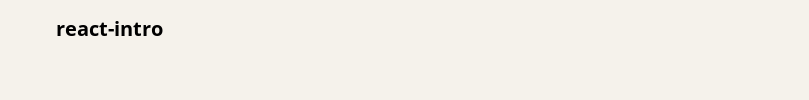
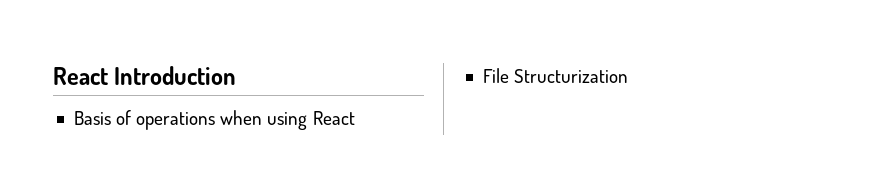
- react-intro
+ React Introduction
+ Basis of operations when using React
+ File Structurization

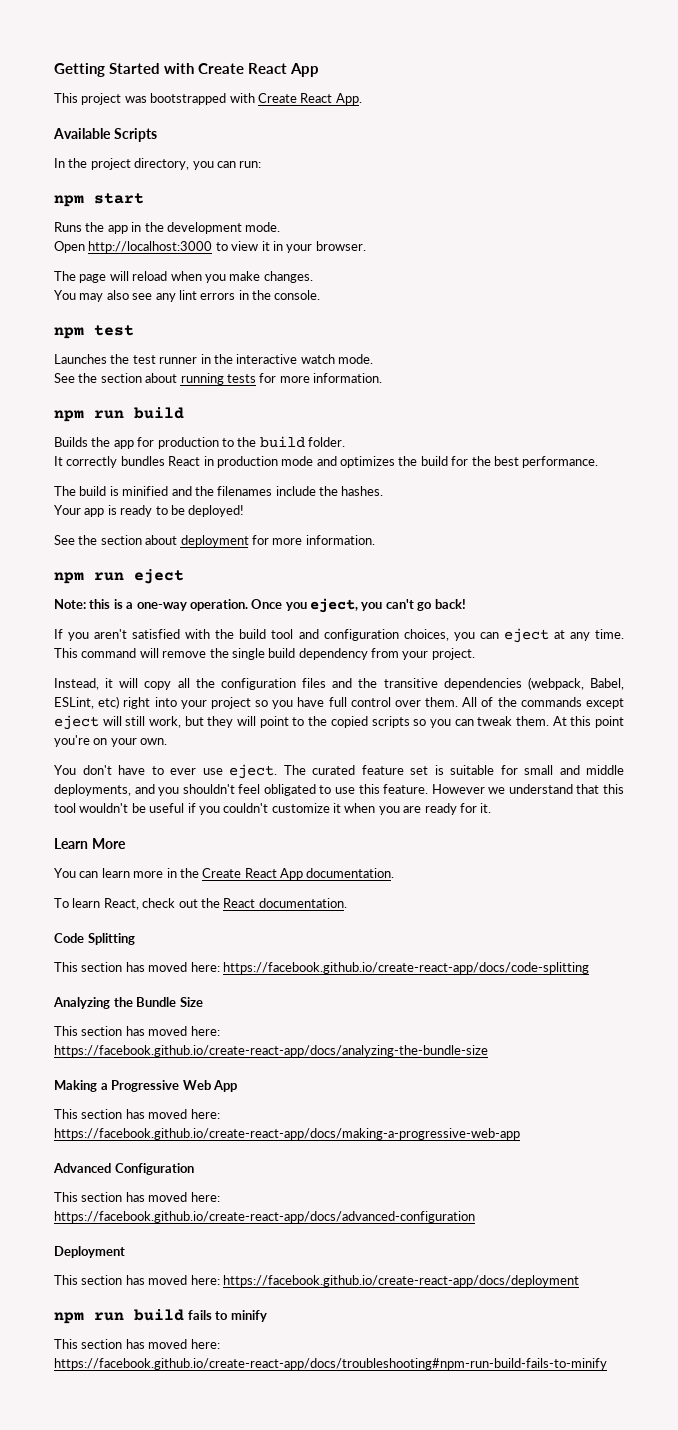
- React Introduction
- Basis of operations when using React
- File Structurization
+ Getting Started with Create React App
+ This project was bootstrapped with Create React App.
+ Available Scripts
+ In the project directory, you can run:
+ npm start
+ Runs the app in the development mode.
+ Open http://localhost:3000 to view it in your browser.
+ The page will reload when you make changes.
+ You may also see any lint errors in the console.
+ npm test
+ Launches the test runner in the interactive watch mode.
+ See the section about running tests for more information.
+ npm run build
+ Builds the app for production to the build folder.
+ It correctly bundles React in production mode and optimizes the build for the best performance.
+ The build is minified and the filenames include the hashes.
+ Your app is ready to be deployed!
+ See the section about deployment for more information.
+ npm run eject
+ Note: this is a one-way operation. Once you eject, you can't go back!
+ If you aren't satisfied with the build tool and configuration choices, you can eject at any time. This command will remove the single build dependency from your project.
+ Instead, it will copy all the configuration files and the transitive dependencies (webpack, Babel, ESLint, etc) right into your project so you have full control over them. All of the commands except eject will still work, but they will point to the copied scripts so you can tweak them. At this point you're on your own.
+ You don't have to ever use eject. The curated feature set is suitable for small and middle deployments, and you shouldn't feel obligated to use this feature. However we understand that this tool wouldn't be useful if you couldn't customize it when you are ready for it.
+ Learn More
+ You can learn more in the Create React App documentation.
+ To learn React, check out the React documentation.
+ Code Splitting
+ This section has moved here: https://facebook.github.io/create-react-app/docs/code-splitting
+ Analyzing the Bundle Size
+ This section has moved here: https://facebook.github.io/create-react-app/docs/analyzing-the-bundle-size
+ Making a Progressive Web App
+ This section has moved here: https://facebook.github.io/create-react-app/docs/making-a-progressive-web-app
+ Advanced Configuration
+ This section has moved here: https://facebook.github.io/create-react-app/docs/advanced-configuration
+ Deployment
+ This section has moved here: https://facebook.github.io/create-react-app/docs/deployment
+ npm run build fails to minify
+ This section has moved here: https://facebook.github.io/create-react-app/docs/troubleshooting#npm-run-build-fails-to-minify

